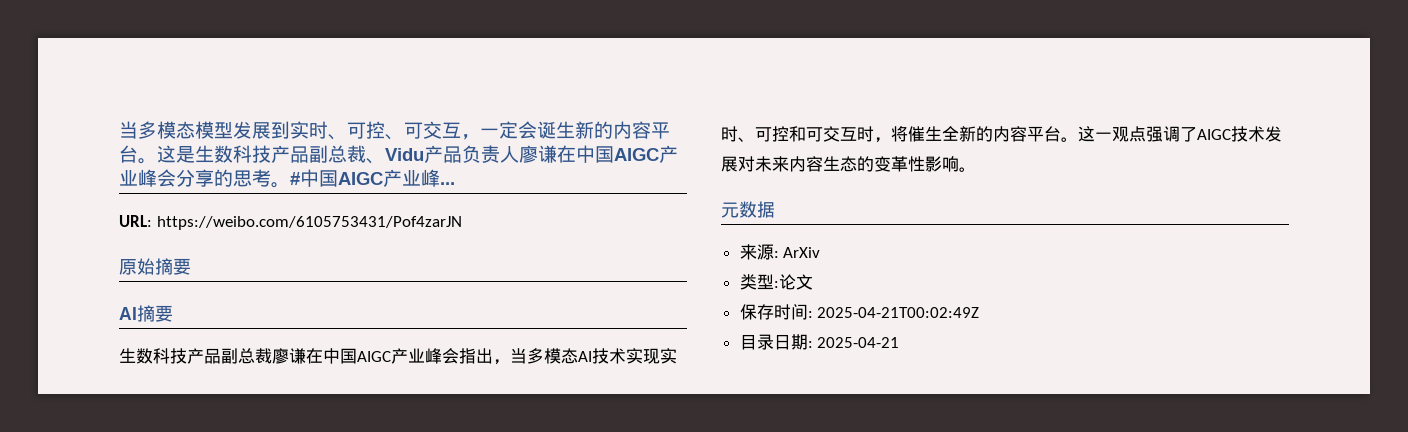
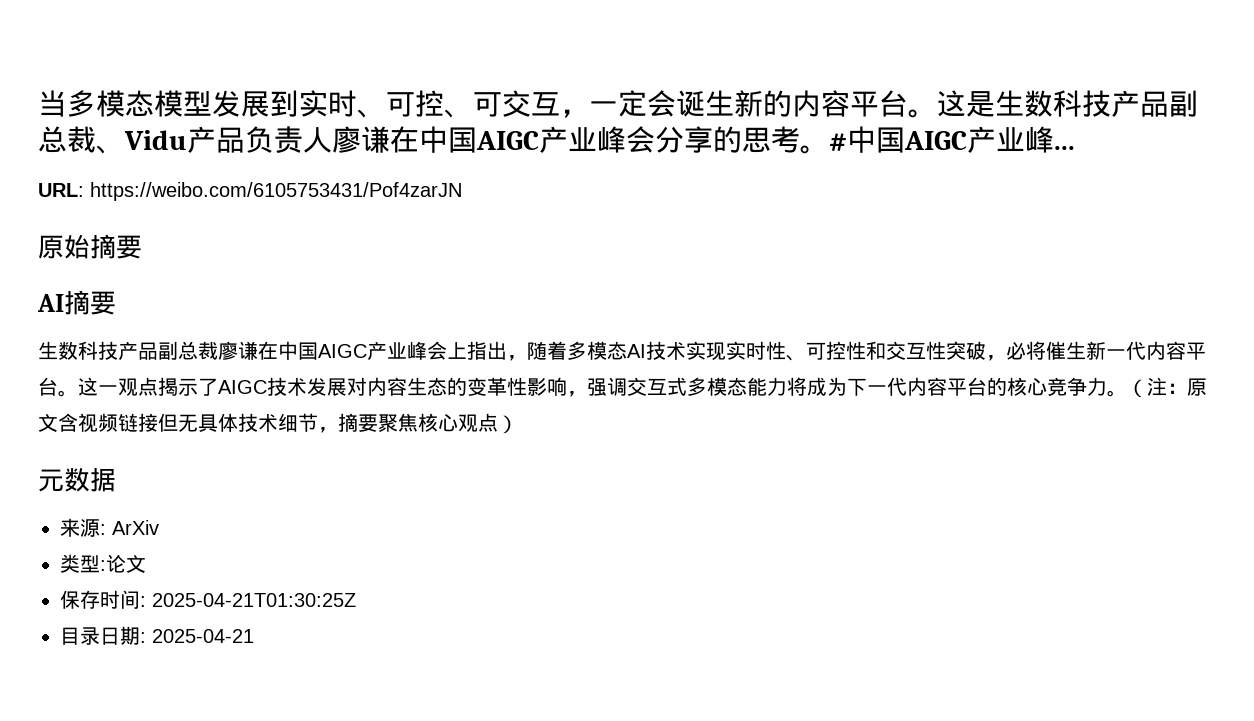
- 生数科技产品副总裁廖谦在中国AIGC产业峰会指出，当多模态AI技术实现实时、可控和可交互时，将催生全新的内容平台。
+ 生数科技产品副总裁廖谦在中国AIGC产业峰会上指出，随着多模态AI技术实现实时性、可控性和交互性突破，必将催生新一代内容平台。
- 这一观点强调了AIGC技术发展对未来内容生态的变革性影响。
+ 这一观点揭示了AIGC技术发展对内容生态的变革性影响，强调交互式多模态能力将成为下一代内容平台的核心竞争力。（注：原文含视频链接但无具体技术细节，摘要聚焦核心观点）
- 保存时间: 2025-04-21T00:02:49Z
+ 保存时间: 2025-04-21T01:30:25Z

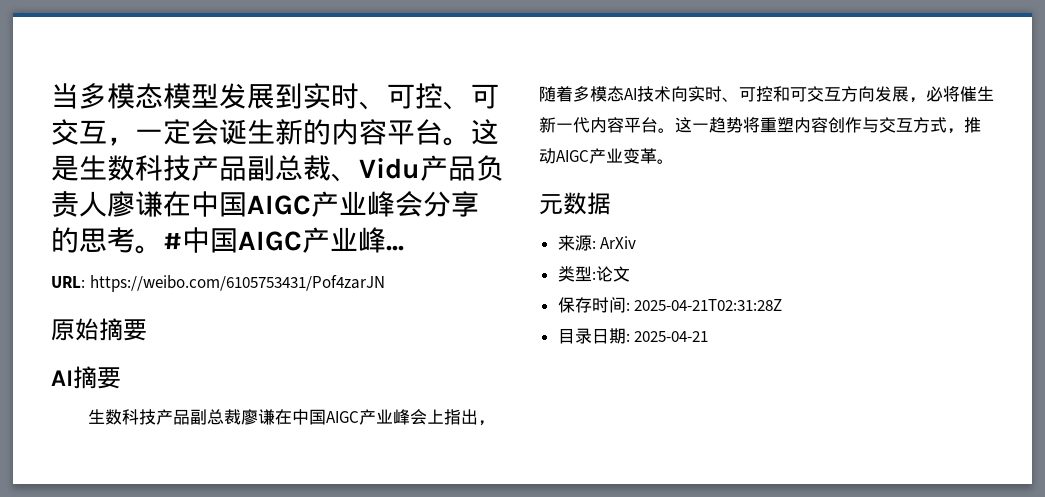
- 生数科技产品副总裁廖谦在中国AIGC产业峰会上指出，随着多模态AI技术实现实时性、可控性和交互性突破，必将催生新一代内容平台。
+ 生数科技产品副总裁廖谦在中国AIGC产业峰会上指出，随着多模态AI技术向实时、可控和可交互方向发展，必将催生新一代内容平台。
- 这一观点揭示了AIGC技术发展对内容生态的变革性影响，强调交互式多模态能力将成为下一代内容平台的核心竞争力。（注：原文含视频链接但无具体技术细节，摘要聚焦核心观点）
+ 这一趋势将重塑内容创作与交互方式，推动AIGC产业变革。
- 保存时间: 2025-04-21T01:30:25Z
+ 保存时间: 2025-04-21T02:31:28Z

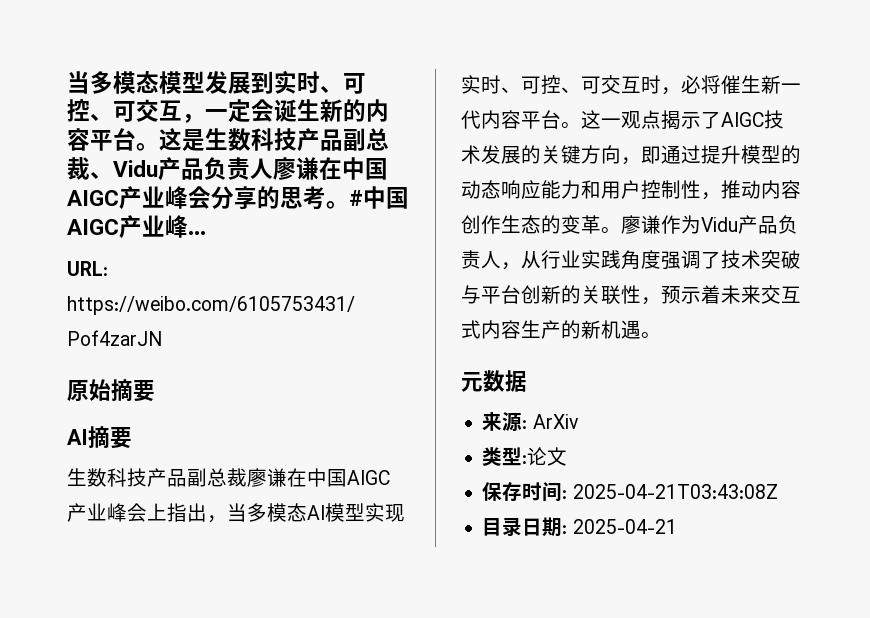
- 生数科技产品副总裁廖谦在中国AIGC产业峰会上指出，随着多模态AI技术向实时、可控和可交互方向发展，必将催生新一代内容平台。
+ 生数科技产品副总裁廖谦在中国AIGC产业峰会上指出，当多模态AI模型实现实时、可控、可交互时，必将催生新一代内容平台。
- 这一趋势将重塑内容创作与交互方式，推动AIGC产业变革。
+ 这一观点揭示了AIGC技术发展的关键方向，即通过提升模型的动态响应能力和用户控制性，推动内容创作生态的变革。廖谦作为Vidu产品负责人，从行业实践角度强调了技术突破与平台创新的关联性，预示着未来交互式内容生产的新机遇。
- 保存时间: 2025-04-21T02:31:28Z
+ 保存时间: 2025-04-21T03:43:08Z

